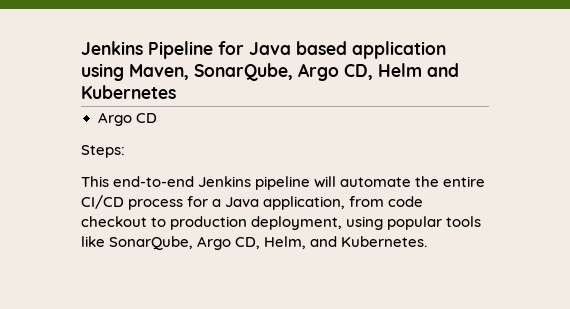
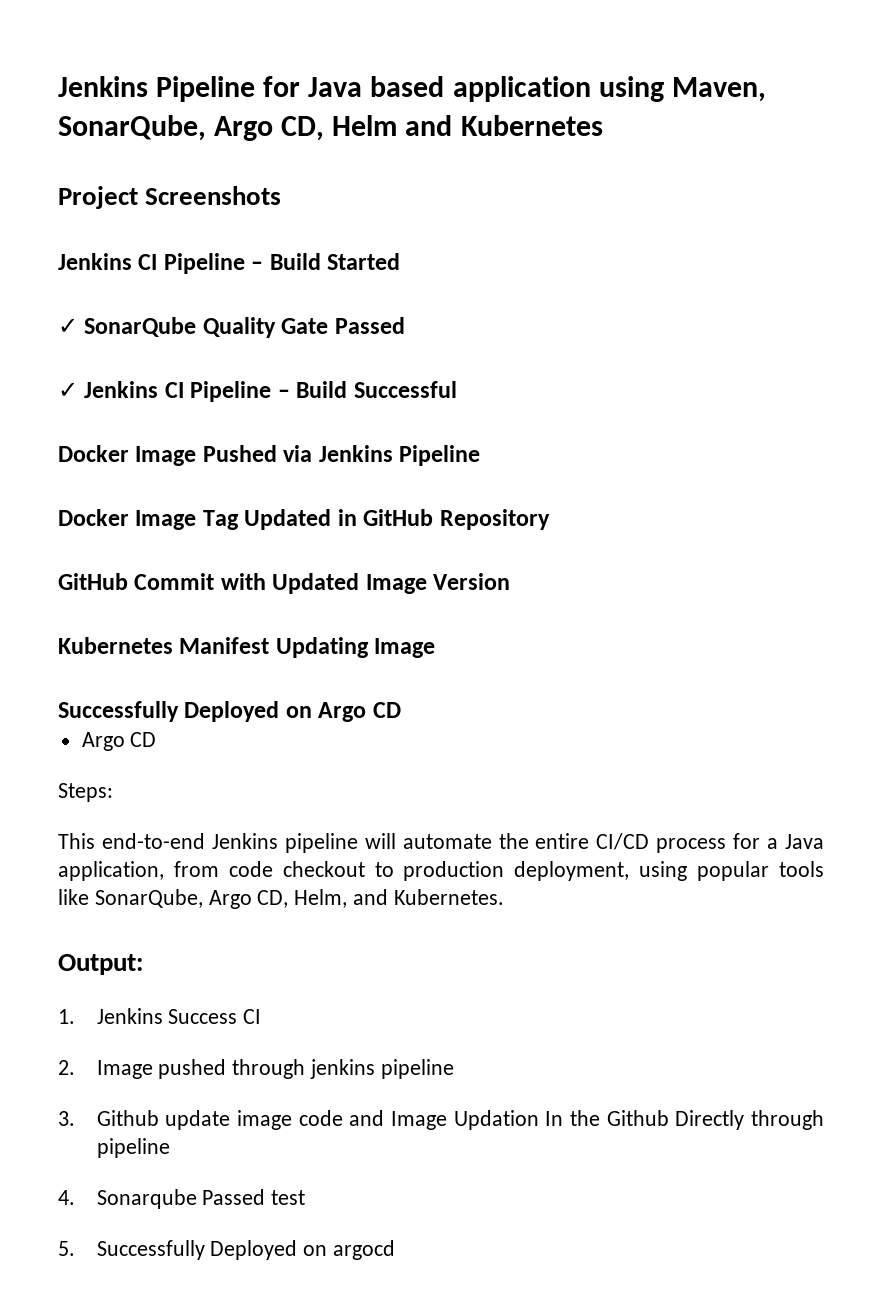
+ Project Screenshots
+ Jenkins CI Pipeline – Build Started
+ ✓ SonarQube Quality Gate Passed
+ ✓ Jenkins CI Pipeline – Build Successful
+ Docker Image Pushed via Jenkins Pipeline
+ Docker Image Tag Updated in GitHub Repository
+ GitHub Commit with Updated Image Version
+ Kubernetes Manifest Updating Image
+ Successfully Deployed on Argo CD
+ Output:
+ 1. Jenkins Success CI
+ 2. Image pushed through jenkins pipeline
+ 3. Github update image code and Image Updation In the Github Directly through pipeline
+ 4. Sonarqube Passed test
+ 5. Successfully Deployed on argocd

